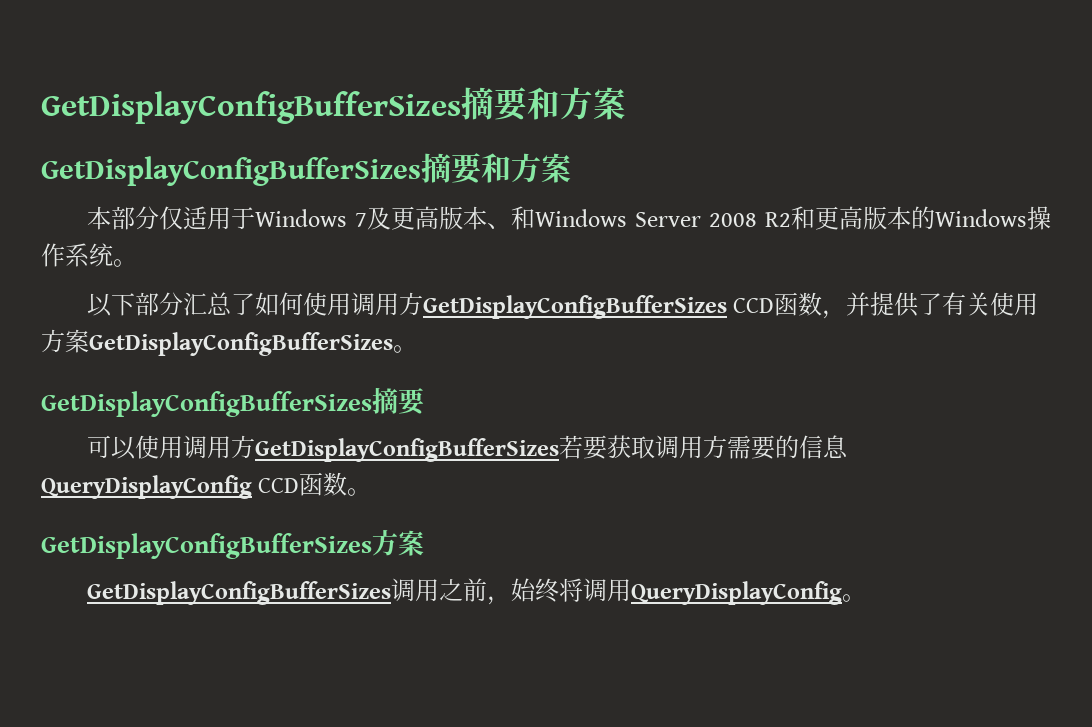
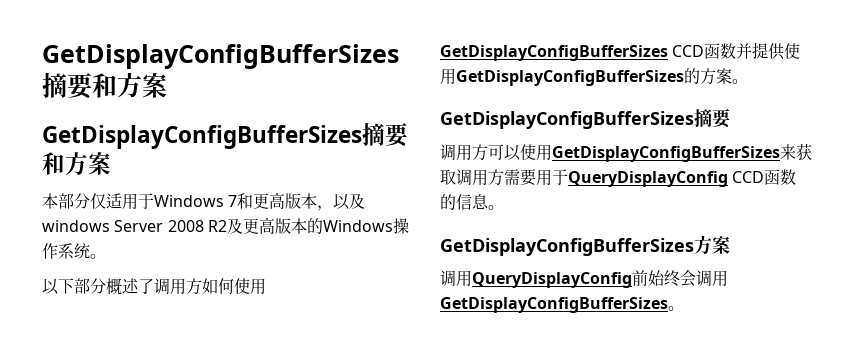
- 本部分仅适用于Windows 7及更高版本、和Windows Server 2008 R2和更高版本的Windows操作系统。
+ 本部分仅适用于Windows 7和更高版本，以及windows Server 2008 R2及更高版本的Windows操作系统。
- 以下部分汇总了如何使用调用方GetDisplayConfigBufferSizes CCD函数，并提供了有关使用方案GetDisplayConfigBufferSizes。
+ 以下部分概述了调用方如何使用GetDisplayConfigBufferSizes CCD函数并提供使用GetDisplayConfigBufferSizes的方案。
- 可以使用调用方GetDisplayConfigBufferSizes若要获取调用方需要的信息QueryDisplayConfig CCD函数。
+ 调用方可以使用GetDisplayConfigBufferSizes来获取调用方需要用于QueryDisplayConfig CCD函数的信息。
- GetDisplayConfigBufferSizes调用之前，始终将调用QueryDisplayConfig。
+ 调用QueryDisplayConfig前始终会调用GetDisplayConfigBufferSizes。

